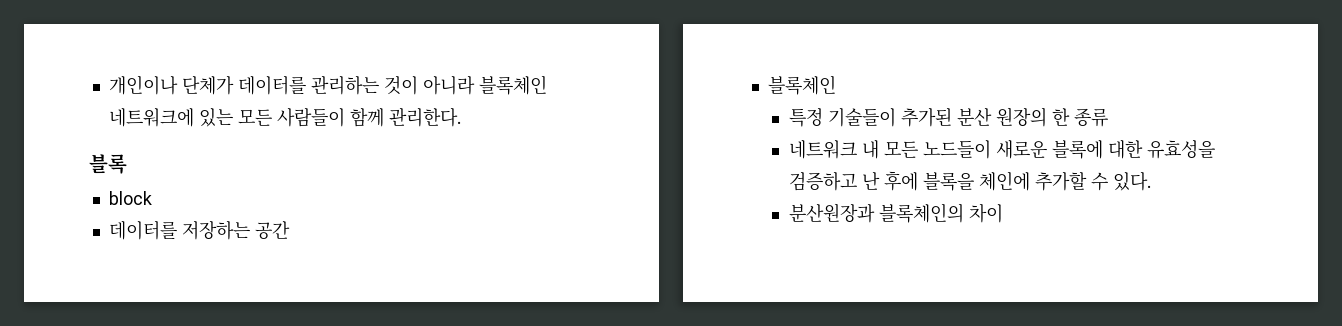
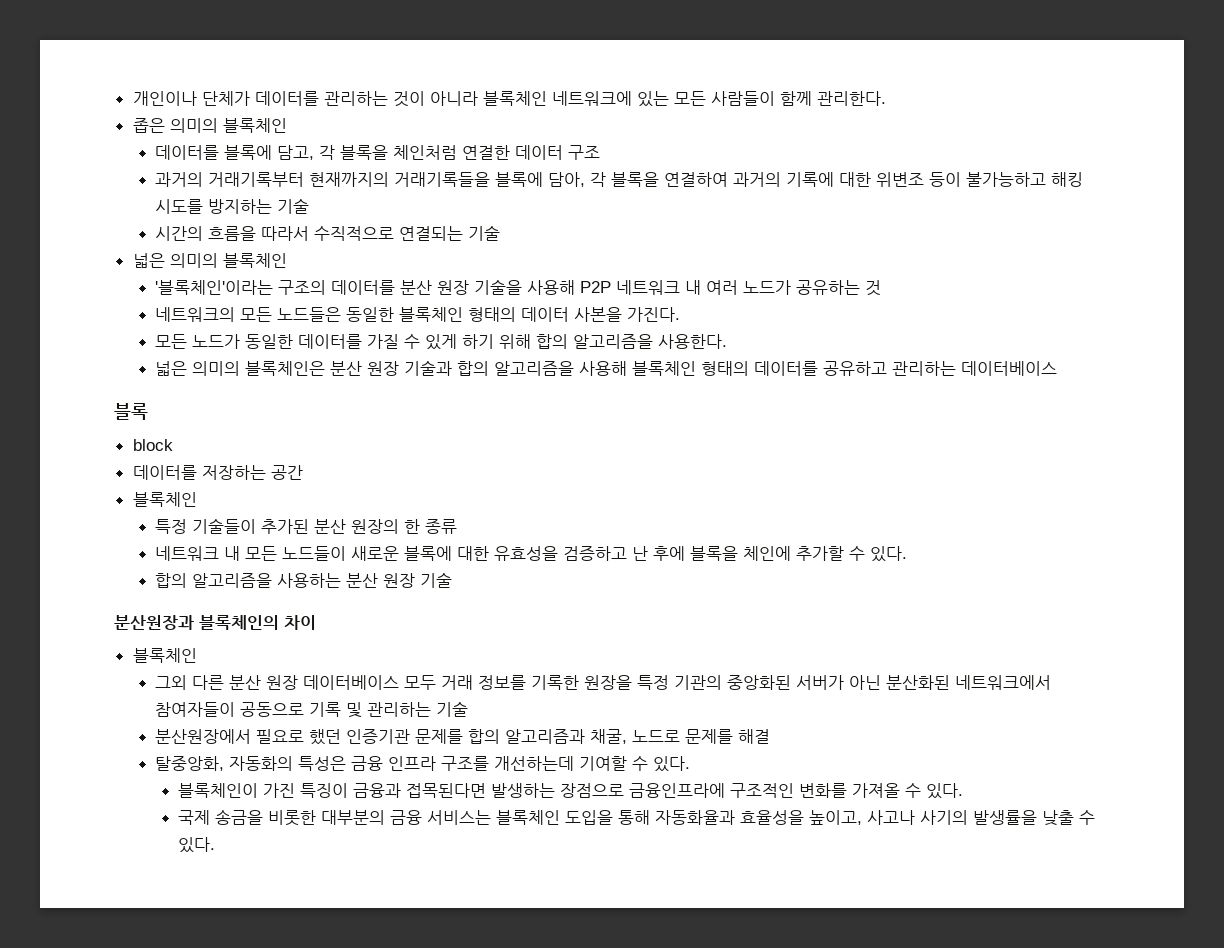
+ 좁은 의미의 블록체인
+ 데이터를 블록에 담고, 각 블록을 체인처럼 연결한 데이터 구조
+ 과거의 거래기록부터 현재까지의 거래기록들을 블록에 담아, 각 블록을 연결하여 과거의 기록에 대한 위변조 등이 불가능하고 해킹 시도를 방지하는 기술
+ 시간의 흐름을 따라서 수직적으로 연결되는 기술
+ 넓은 의미의 블록체인
+ '블록체인'이라는 구조의 데이터를 분산 원장 기술을 사용해 P2P 네트워크 내 여러 노드가 공유하는 것
+ 네트워크의 모든 노드들은 동일한 블록체인 형태의 데이터 사본을 가진다.
+ 모든 노드가 동일한 데이터를 가질 수 있게 하기 위해 합의 알고리즘을 사용한다.
+ 넓은 의미의 블록체인은 분산 원장 기술과 합의 알고리즘을 사용해 블록체인 형태의 데이터를 공유하고 관리하는 데이터베이스
+ 합의 알고리즘을 사용하는 분산 원장 기술
  분산원장과 블록체인의 차이
+ 블록체인
+ 그외 다른 분산 원장 데이터베이스 모두 거래 정보를 기록한 원장을 특정 기관의 중앙화된 서버가 아닌 분산화된 네트워크에서 참여자들이 공동으로 기록 및 관리하는 기술
+ 분산원장에서 필요로 했던 인증기관 문제를 합의 알고리즘과 채굴, 노드로 문제를 해결
+ 탈중앙화, 자동화의 특성은 금융 인프라 구조를 개선하는데 기여할 수 있다.
+ 블록체인이 가진 특징이 금융과 접목된다면 발생하는 장점으로 금융인프라에 구조적인 변화를 가져올 수 있다.
+ 국제 송금을 비롯한 대부분의 금융 서비스는 블록체인 도입을 통해 자동화율과 효율성을 높이고, 사고나 사기의 발생률을 낮출 수 있다.

